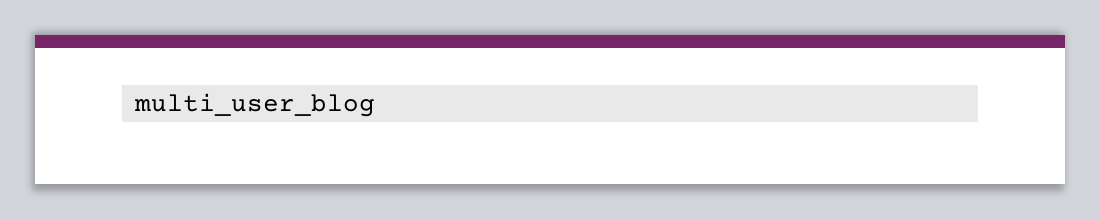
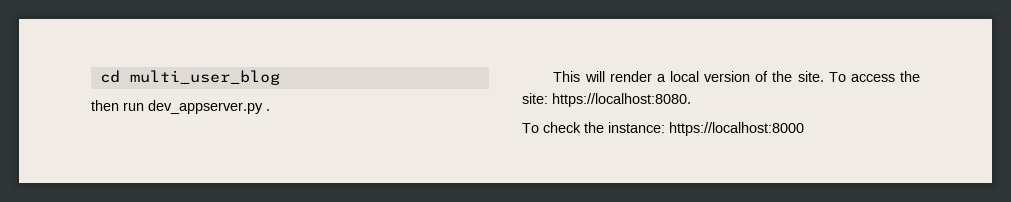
- multi_user_blog
+ cd multi_user_blog
+ then run dev_appserver.py .
+ This will render a local version of the site. To access the site: https://localhost:8080.
+ To check the instance: https://localhost:8000

